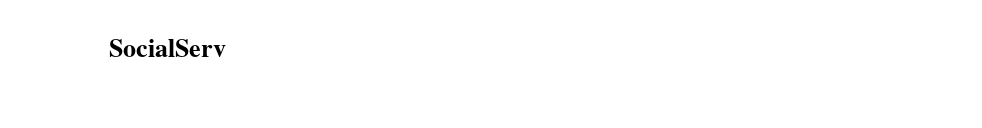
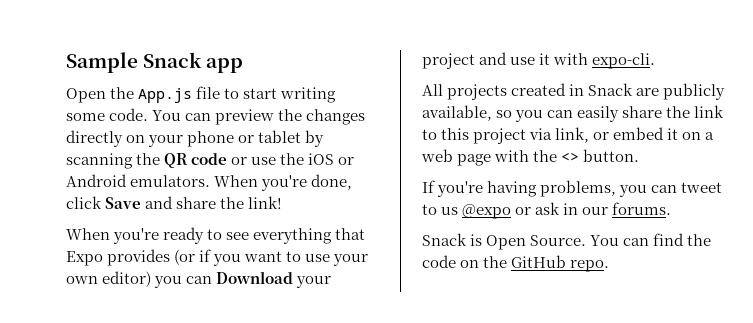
- SocialServ
+ Sample Snack app
+ Open the App.js file to start writing some code. You can preview the changes directly on your phone or tablet by scanning the QR code or use the iOS or Android emulators. When you're done, click Save and share the link!
+ When you're ready to see everything that Expo provides (or if you want to use your own editor) you can Download your project and use it with expo-cli.
+ All projects created in Snack are publicly available, so you can easily share the link to this project via link, or embed it on a web page with the <> button.
+ If you're having problems, you can tweet to us @expo or ask in our forums.
+ Snack is Open Source. You can find the code on the GitHub repo.

